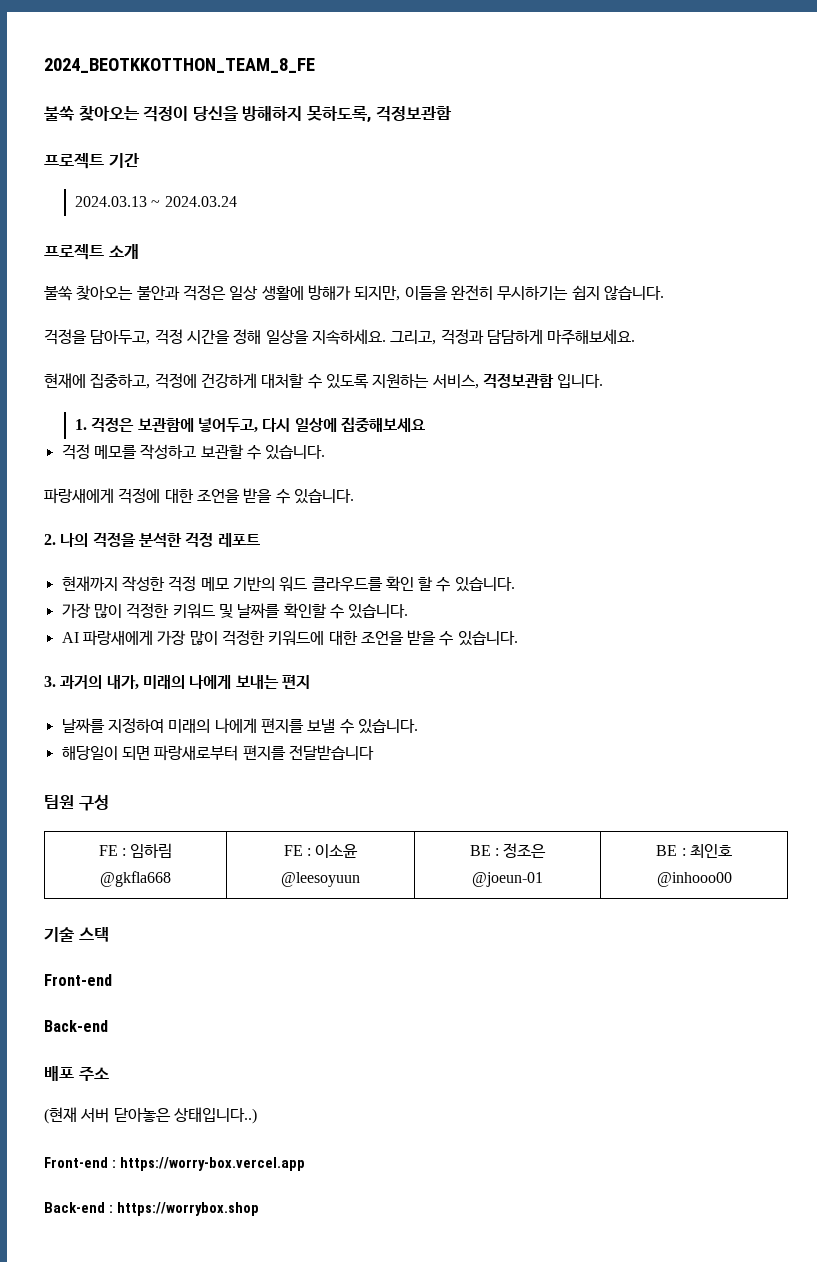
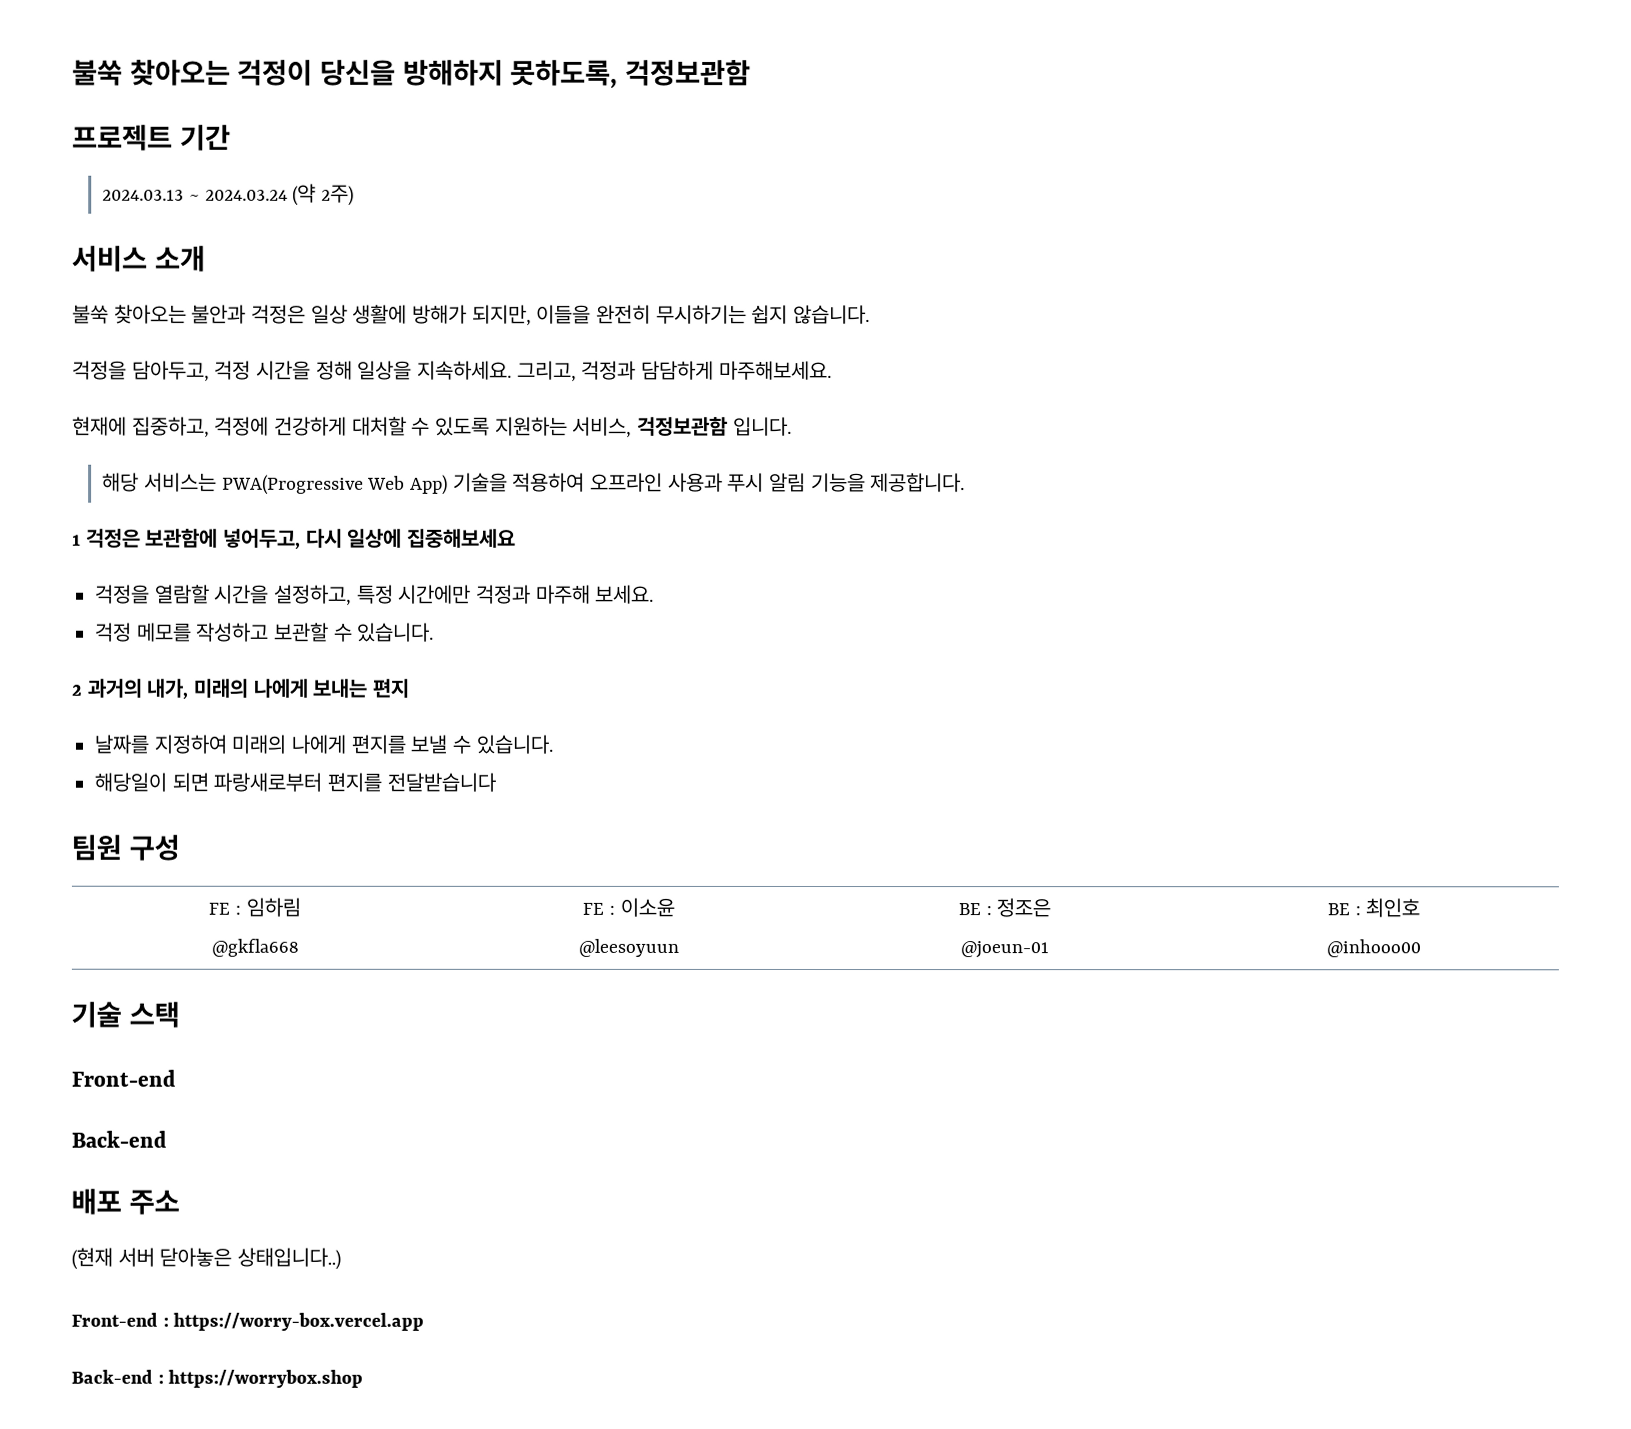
- 2024_BEOTKKOTTHON_TEAM_8_FE
- 2024.03.13 ~ 2024.03.24
- 프로젝트 소개
+ 2024.03.13 ~ 2024.03.24 (약 2주)
+ 서비스 소개
- 1. 걱정은 보관함에 넣어두고, 다시 일상에 집중해보세요
+ 해당 서비스는 PWA(Progressive Web App) 기술을 적용하여 오프라인 사용과 푸시 알림 기능을 제공합니다.
+ 1 걱정은 보관함에 넣어두고, 다시 일상에 집중해보세요
+ 걱정을 열람할 시간을 설정하고, 특정 시간에만 걱정과 마주해 보세요.
- 파랑새에게 걱정에 대한 조언을 받을 수 있습니다.
- 2. 나의 걱정을 분석한 걱정 레포트
- 현재까지 작성한 걱정 메모 기반의 워드 클라우드를 확인 할 수 있습니다.
- 가장 많이 걱정한 키워드 및 날짜를 확인할 수 있습니다.
- AI 파랑새에게 가장 많이 걱정한 키워드에 대한 조언을 받을 수 있습니다.
- 3. 과거의 내가, 미래의 나에게 보내는 편지
+ 2 과거의 내가, 미래의 나에게 보내는 편지

